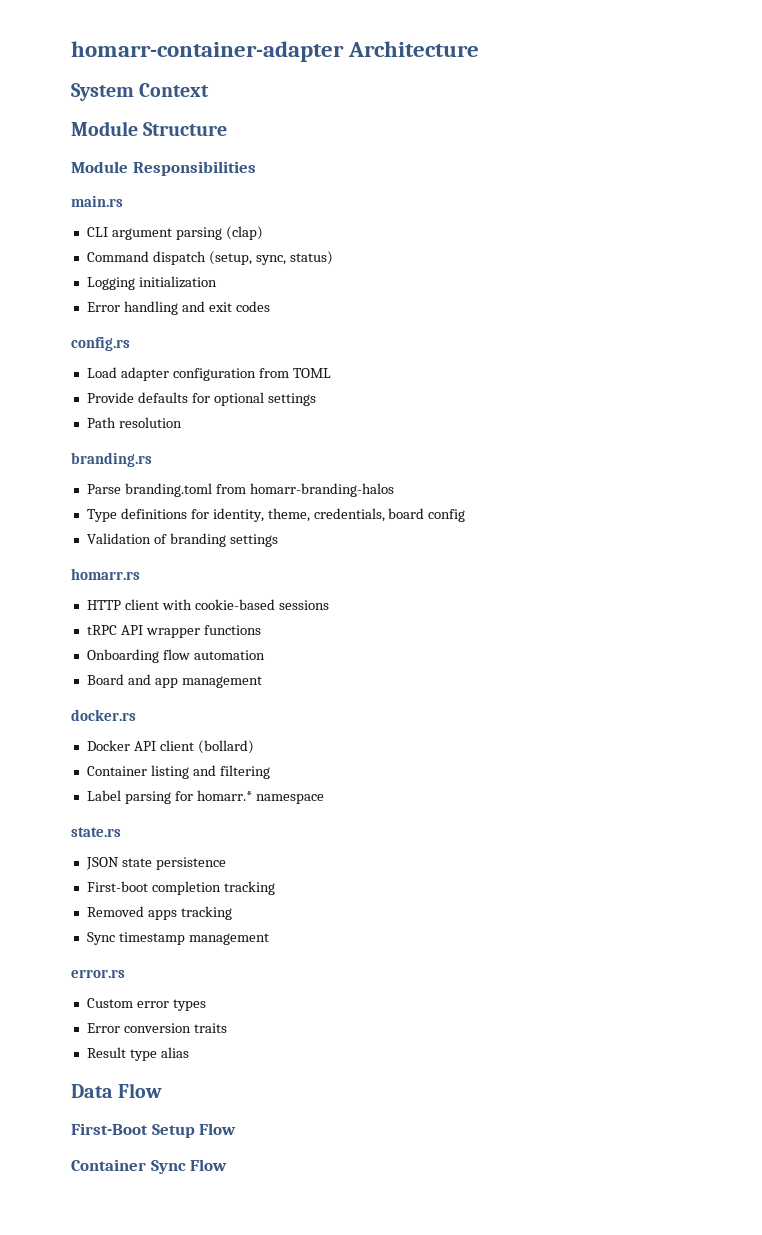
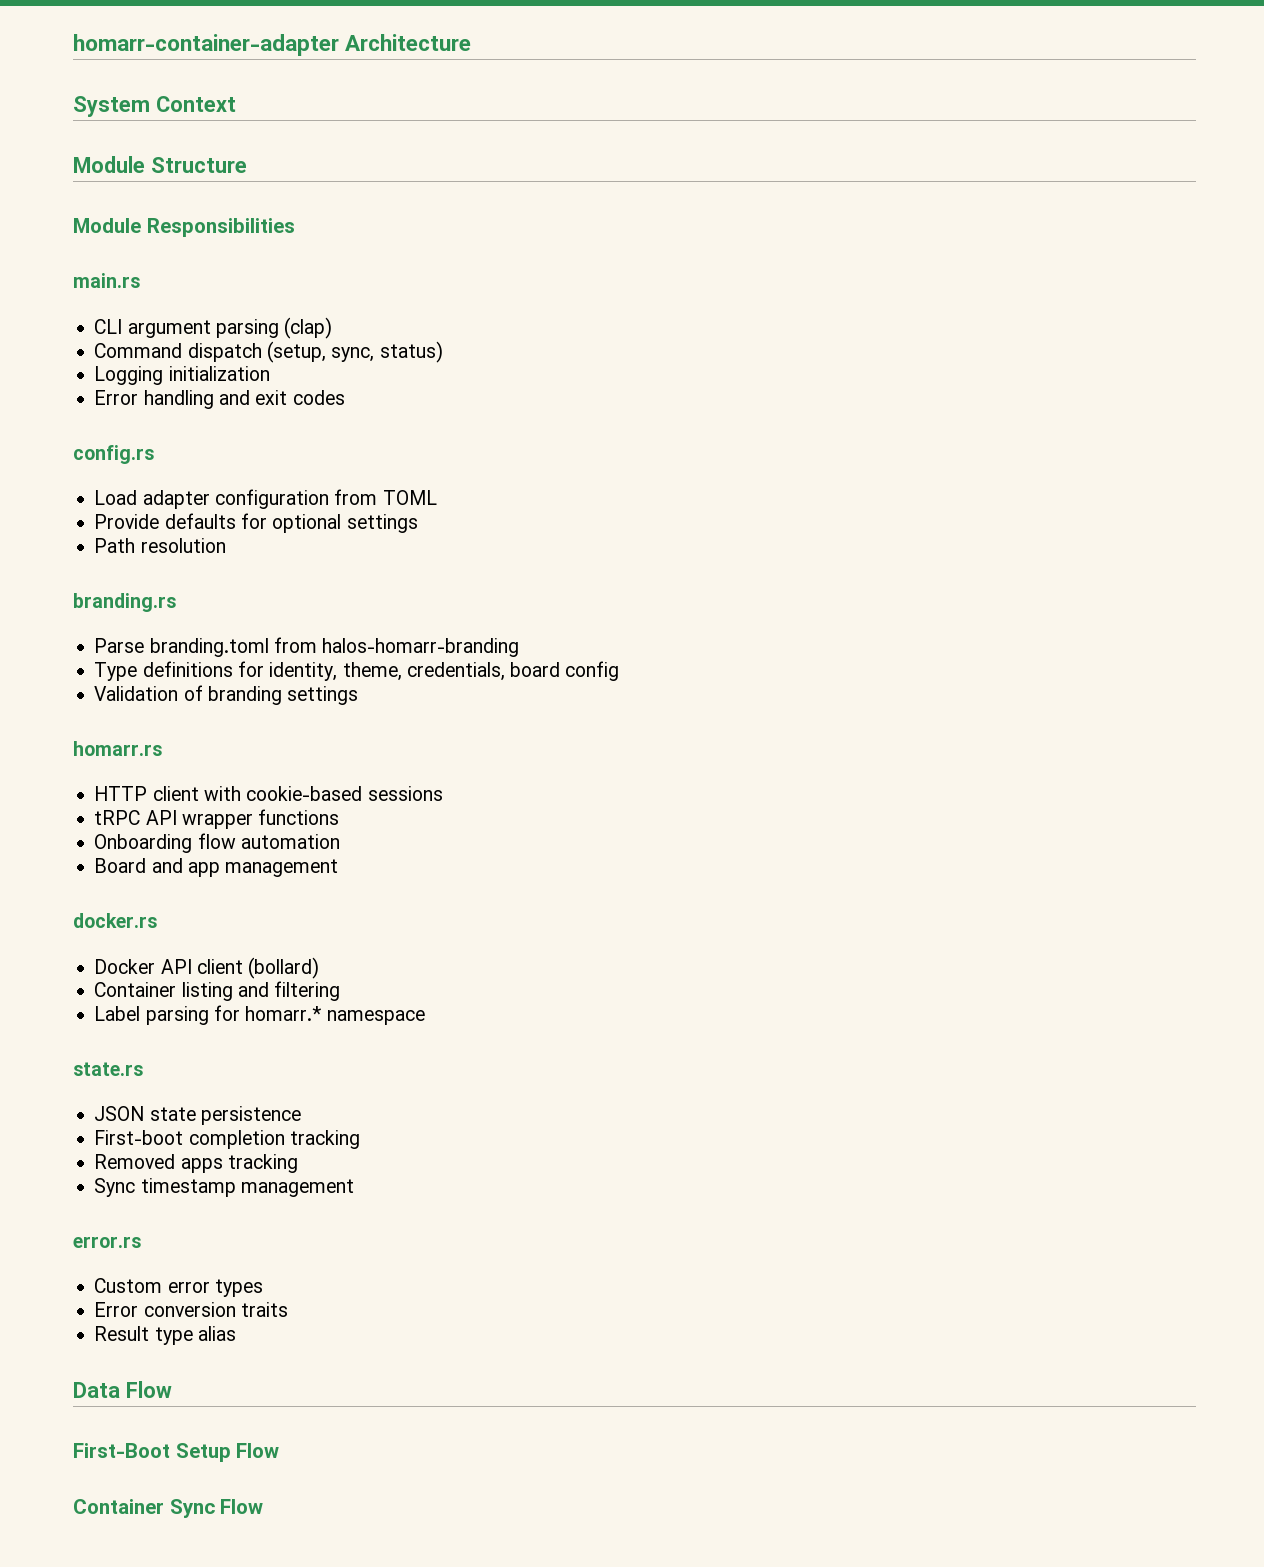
- Parse branding.toml from homarr-branding-halos
+ Parse branding.toml from halos-homarr-branding

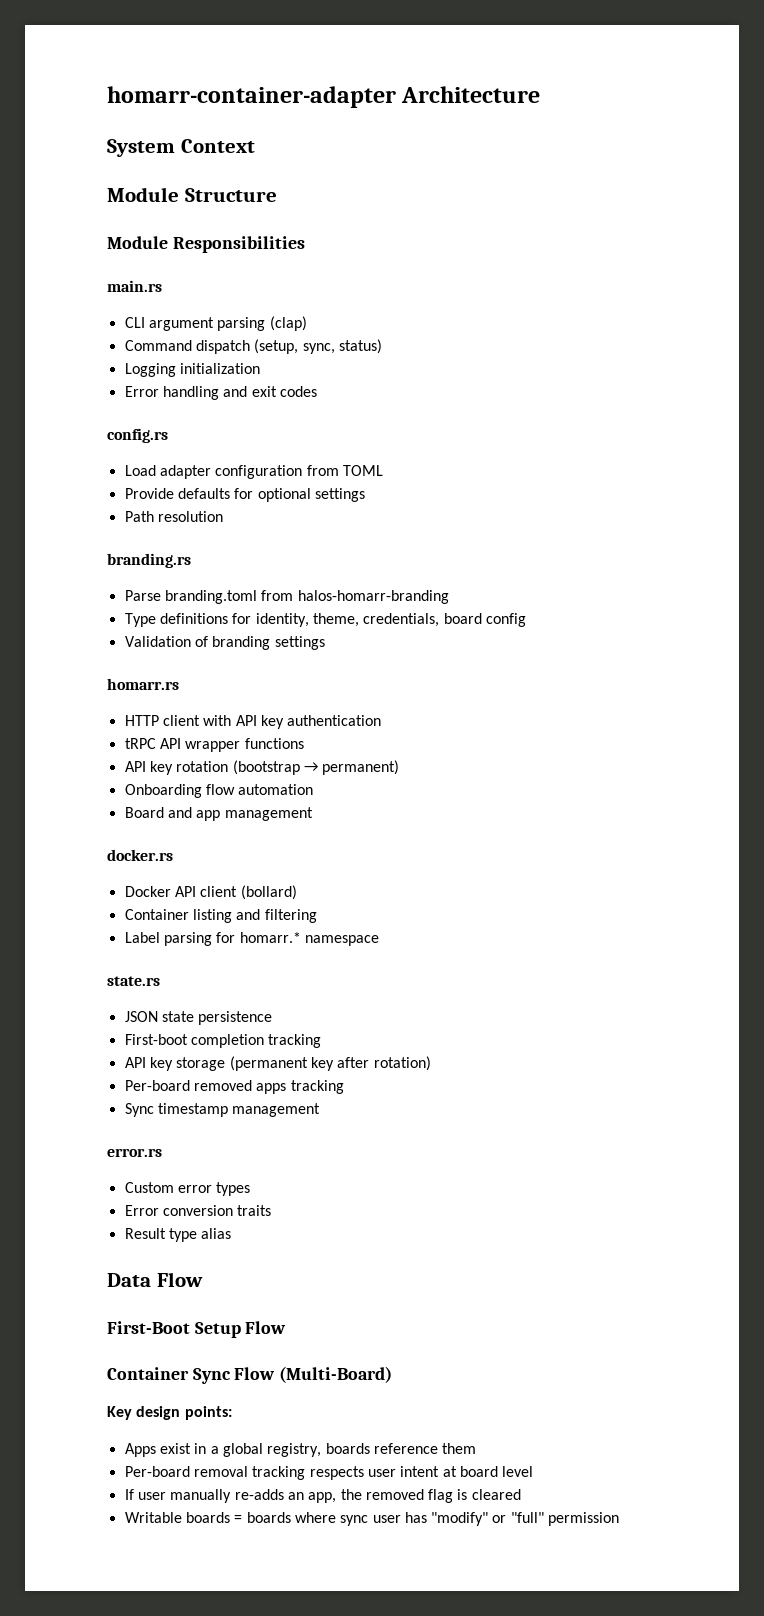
- HTTP client with cookie-based sessions
+ HTTP client with API key authentication
+ API key rotation (bootstrap → permanent)
- Removed apps tracking
+ API key storage (permanent key after rotation)
+ Per-board removed apps tracking
- Container Sync Flow
+ Container Sync Flow (Multi-Board)
+ Key design points:
+ Apps exist in a global registry, boards reference them
+ Per-board removal tracking respects user intent at board level
+ If user manually re-adds an app, the removed flag is cleared
+ Writable boards = boards where sync user has "modify" or "full" permission

